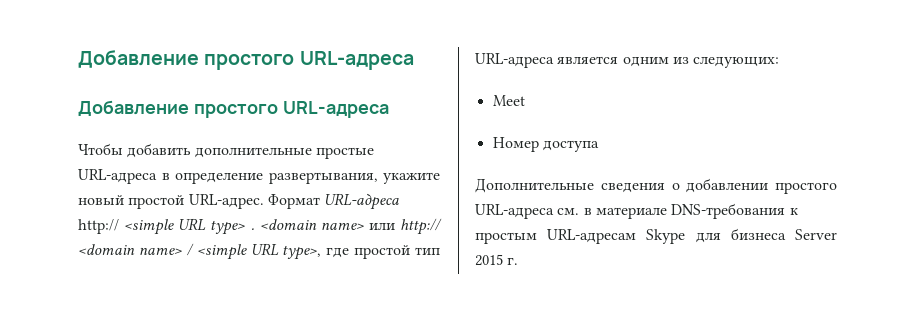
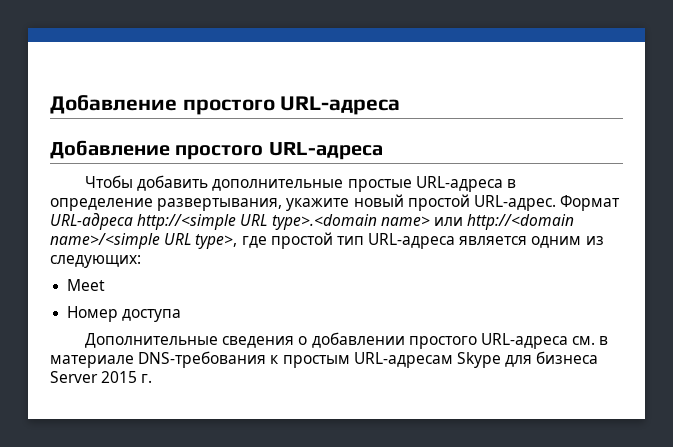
- Формат URL-адреса http:// <simple URL type> . <domain name> или http:// <domain name> / <simple URL type>, где простой тип URL-адреса является одним из следующих:
+ Формат URL-адреса http://<simple URL type>.<domain name> или http://<domain name>/<simple URL type>, где простой тип URL-адреса является одним из следующих:

